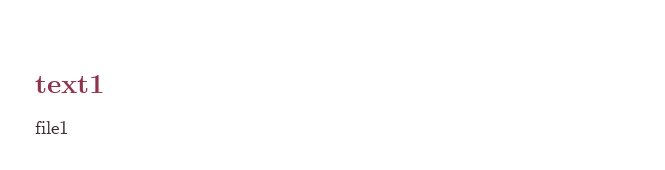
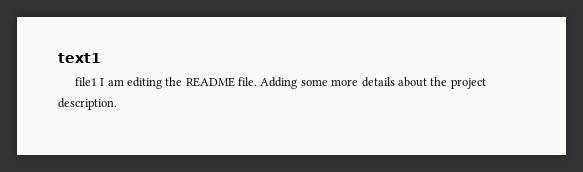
- file1
+ file1 I am editing the README file. Adding some more details about the project description.

